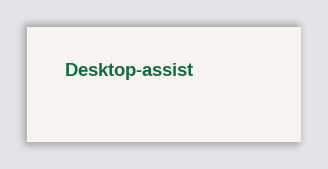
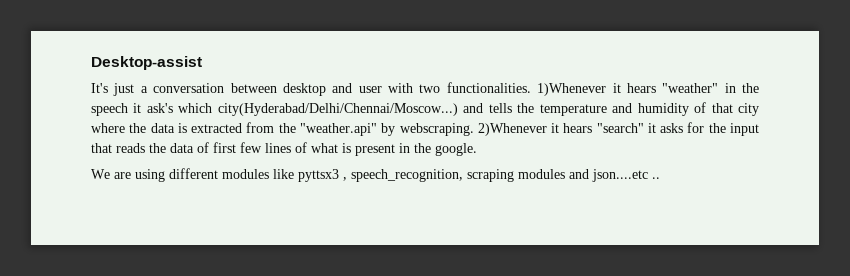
+ It's just a conversation between desktop and user with two functionalities. 1)Whenever it hears "weather" in the speech it ask's which city(Hyderabad/Delhi/Chennai/Moscow...) and tells the temperature and humidity of that city where the data is extracted from the "weather.api" by webscraping. 2)Whenever it hears "search" it asks for the input that reads the data of first few lines of what is present in the google.
+ We are using different modules like pyttsx3 , speech_recognition, scraping modules and json....etc ..

